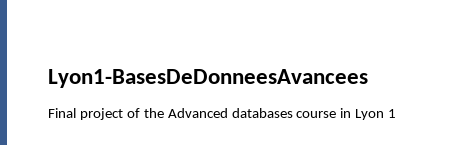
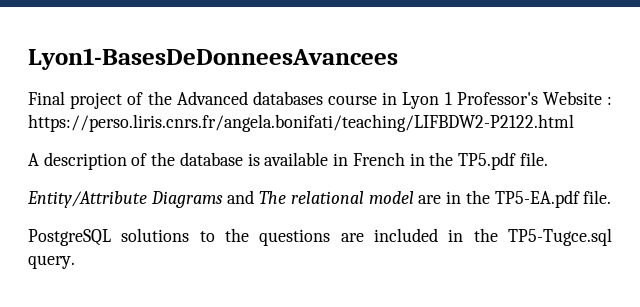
- Final project of the Advanced databases course in Lyon 1
+ Final project of the Advanced databases course in Lyon 1 Professor's Website : https://perso.liris.cnrs.fr/angela.bonifati/teaching/LIFBDW2-P2122.html
+ A description of the database is available in French in the TP5.pdf file.
+ Entity/Attribute Diagrams and The relational model are in the TP5-EA.pdf file.
+ PostgreSQL solutions to the questions are included in the TP5-Tugce.sql query.

